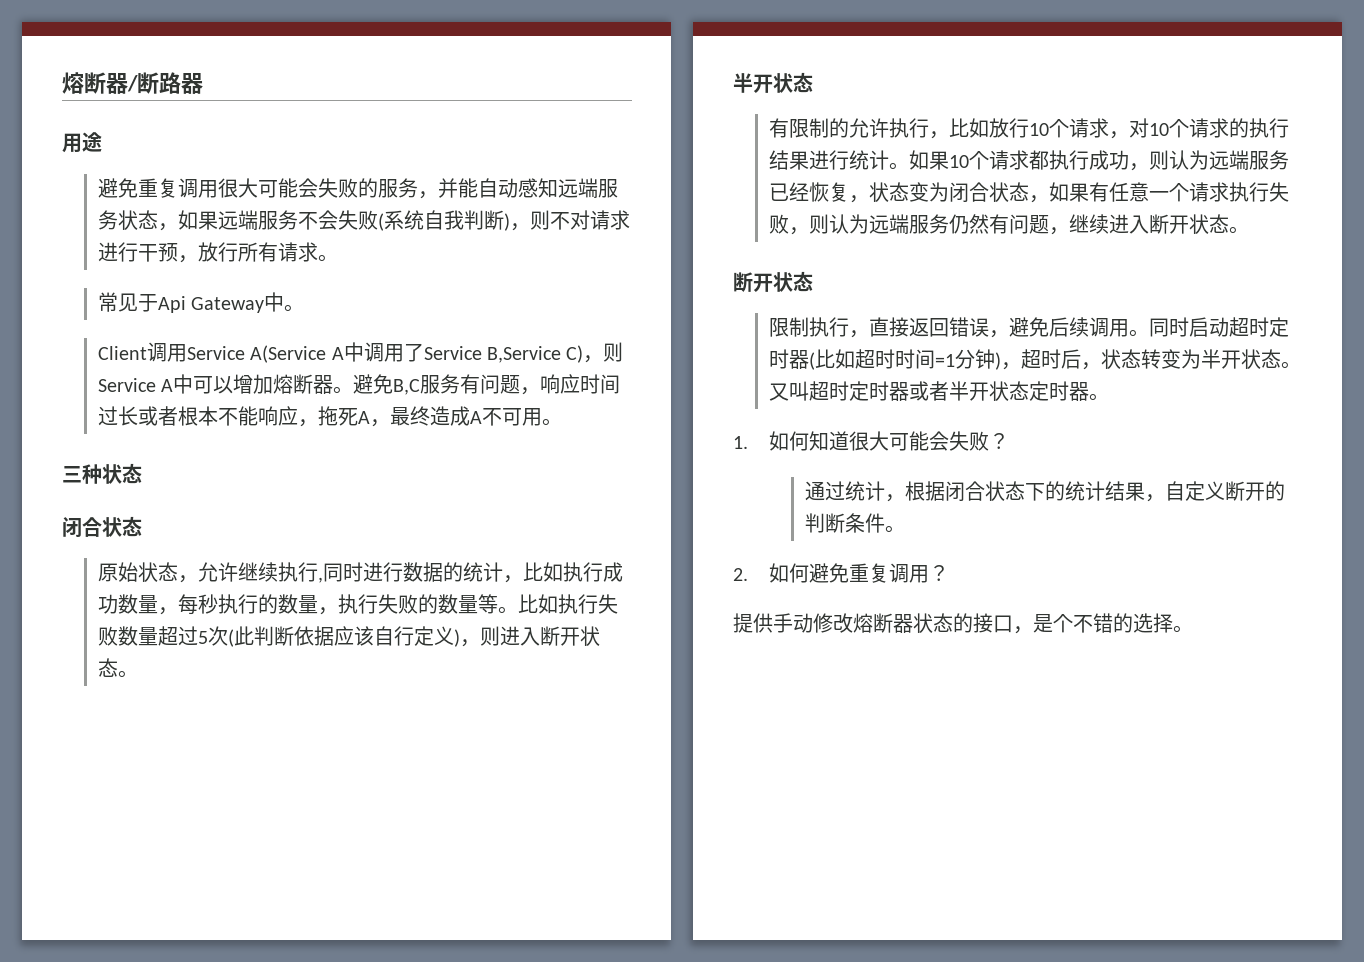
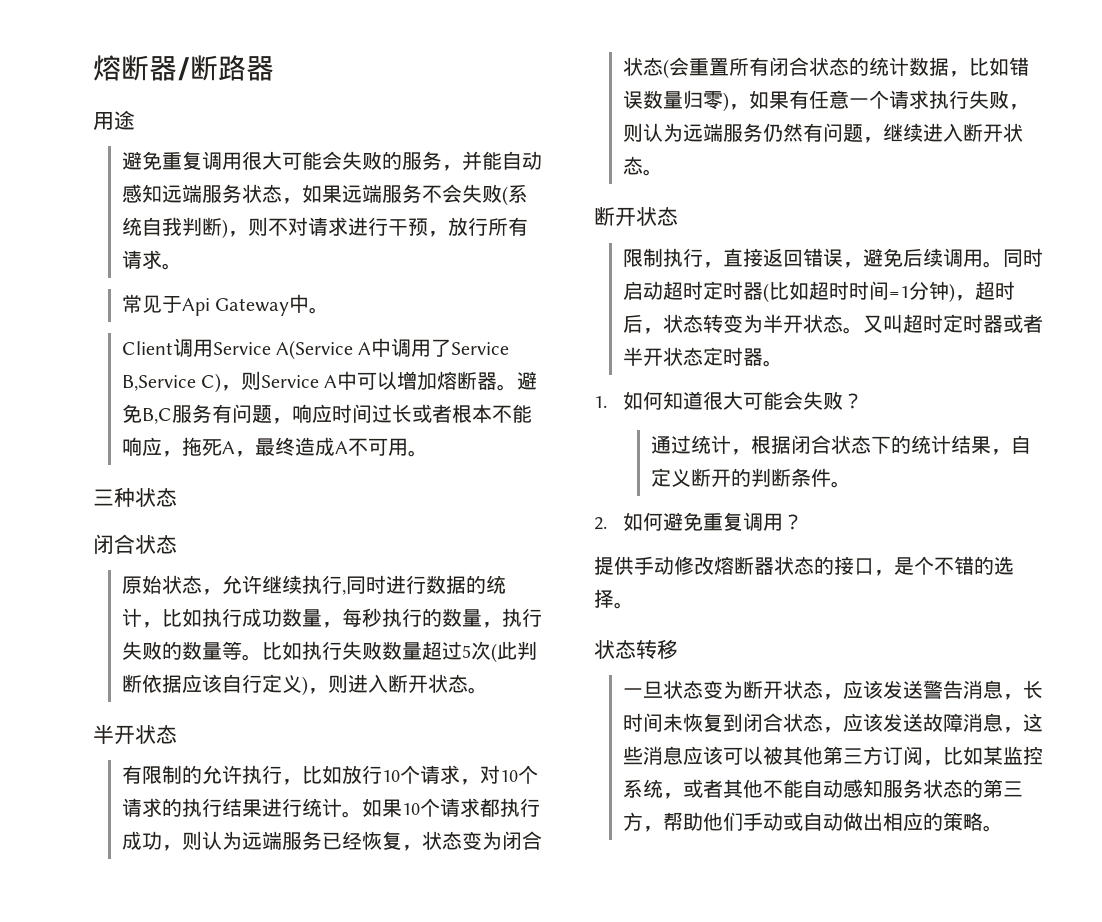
- 如果10个请求都执行成功，则认为远端服务已经恢复，状态变为闭合状态，如果有任意一个请求执行失败，则认为远端服务仍然有问题，继续进入断开状态。
+ 如果10个请求都执行成功，则认为远端服务已经恢复，状态变为闭合状态(会重置所有闭合状态的统计数据，比如错误数量归零)，如果有任意一个请求执行失败，则认为远端服务仍然有问题，继续进入断开状态。
+ 状态转移
+ 一旦状态变为断开状态，应该发送警告消息，长时间未恢复到闭合状态，应该发送故障消息，这些消息应该可以被其他第三方订阅，比如某监控系统，或者其他不能自动感知服务状态的第三方，帮助他们手动或自动做出相应的策略。

